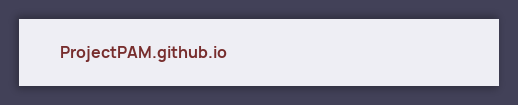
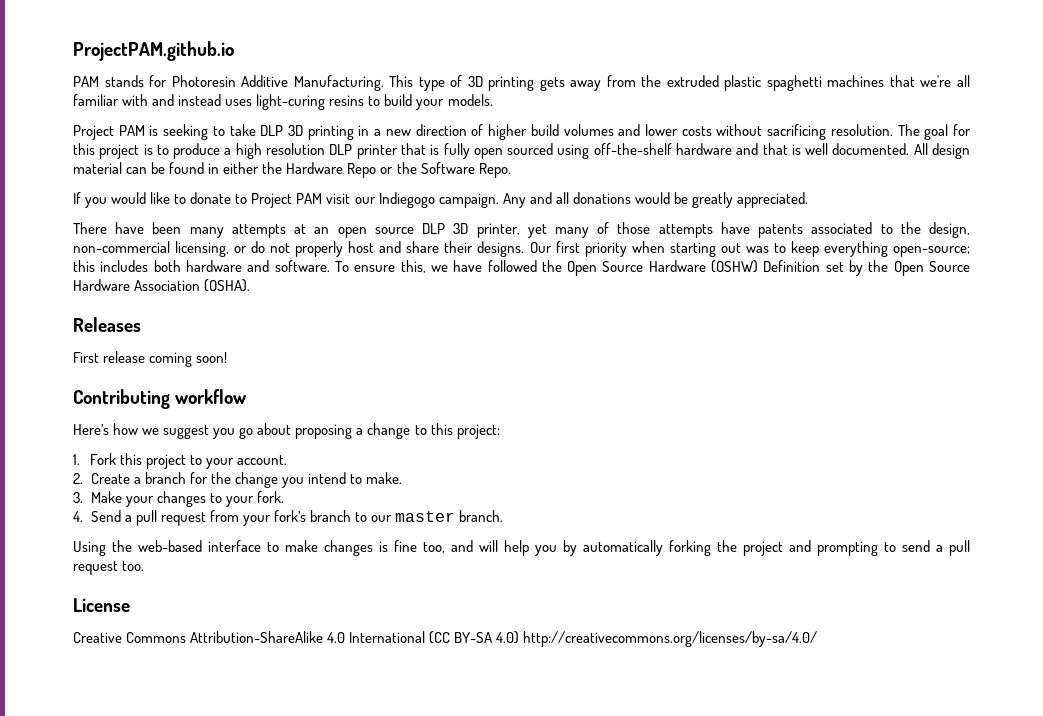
+ PAM stands for Photoresin Additive Manufacturing. This type of 3D printing gets away from the extruded plastic spaghetti machines that we're all familiar with and instead uses light-curing resins to build your models.
+ Project PAM is seeking to take DLP 3D printing in a new direction of higher build volumes and lower costs without sacrificing resolution. The goal for this project is to produce a high resolution DLP printer that is fully open sourced using off-the-shelf hardware and that is well documented. All design material can be found in either the Hardware Repo or the Software Repo.
+ If you would like to donate to Project PAM visit our Indiegogo campaign. Any and all donations would be greatly appreciated.
+ There have been many attempts at an open source DLP 3D printer, yet many of those attempts have patents associated to the design, non-commercial licensing, or do not properly host and share their designs. Our first priority when starting out was to keep everything open-source; this includes both hardware and software. To ensure this, we have followed the Open Source Hardware (OSHW) Definition set by the Open Source Hardware Association (OSHA).
+ Releases
+ First release coming soon!
+ Contributing workflow
+ Here’s how we suggest you go about proposing a change to this project:
+ 1. Fork this project to your account.
+ 2. Create a branch for the change you intend to make.
+ 3. Make your changes to your fork.
+ 4. Send a pull request from your fork’s branch to our master branch.
+ Using the web-based interface to make changes is fine too, and will help you by automatically forking the project and prompting to send a pull request too.
+ License
+ Creative Commons Attribution-ShareAlike 4.0 International (CC BY-SA 4.0) http://creativecommons.org/licenses/by-sa/4.0/

